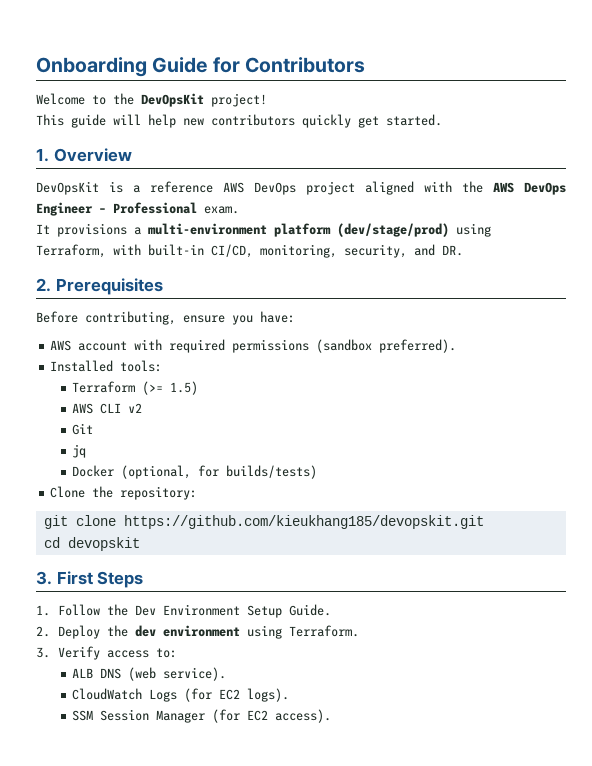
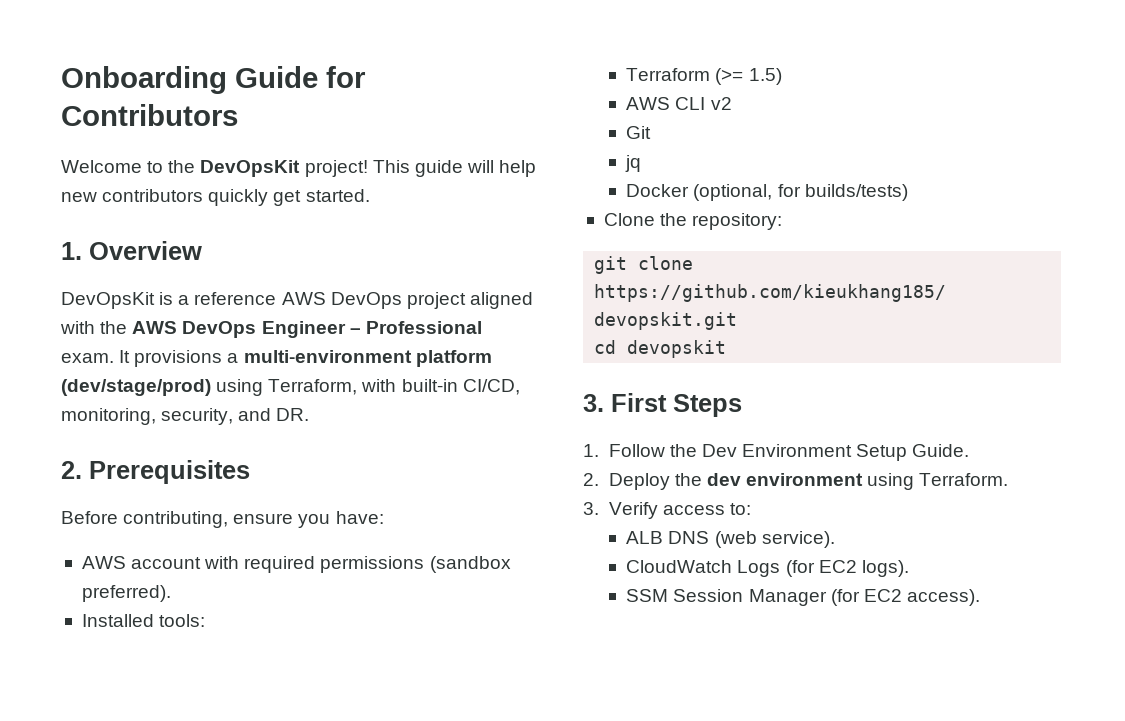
- Welcome to the DevOpsKit project!
- This guide will help new contributors quickly get started.
+ Welcome to the DevOpsKit project! This guide will help new contributors quickly get started.
- DevOpsKit is a reference AWS DevOps project aligned with the AWS DevOps Engineer – Professional exam.
- It provisions a multi-environment platform (dev/stage/prod) using Terraform, with built-in CI/CD, monitoring, security, and DR.
+ DevOpsKit is a reference AWS DevOps project aligned with the AWS DevOps Engineer – Professional exam. It provisions a multi-environment platform (dev/stage/prod) using Terraform, with built-in CI/CD, monitoring, security, and DR.

